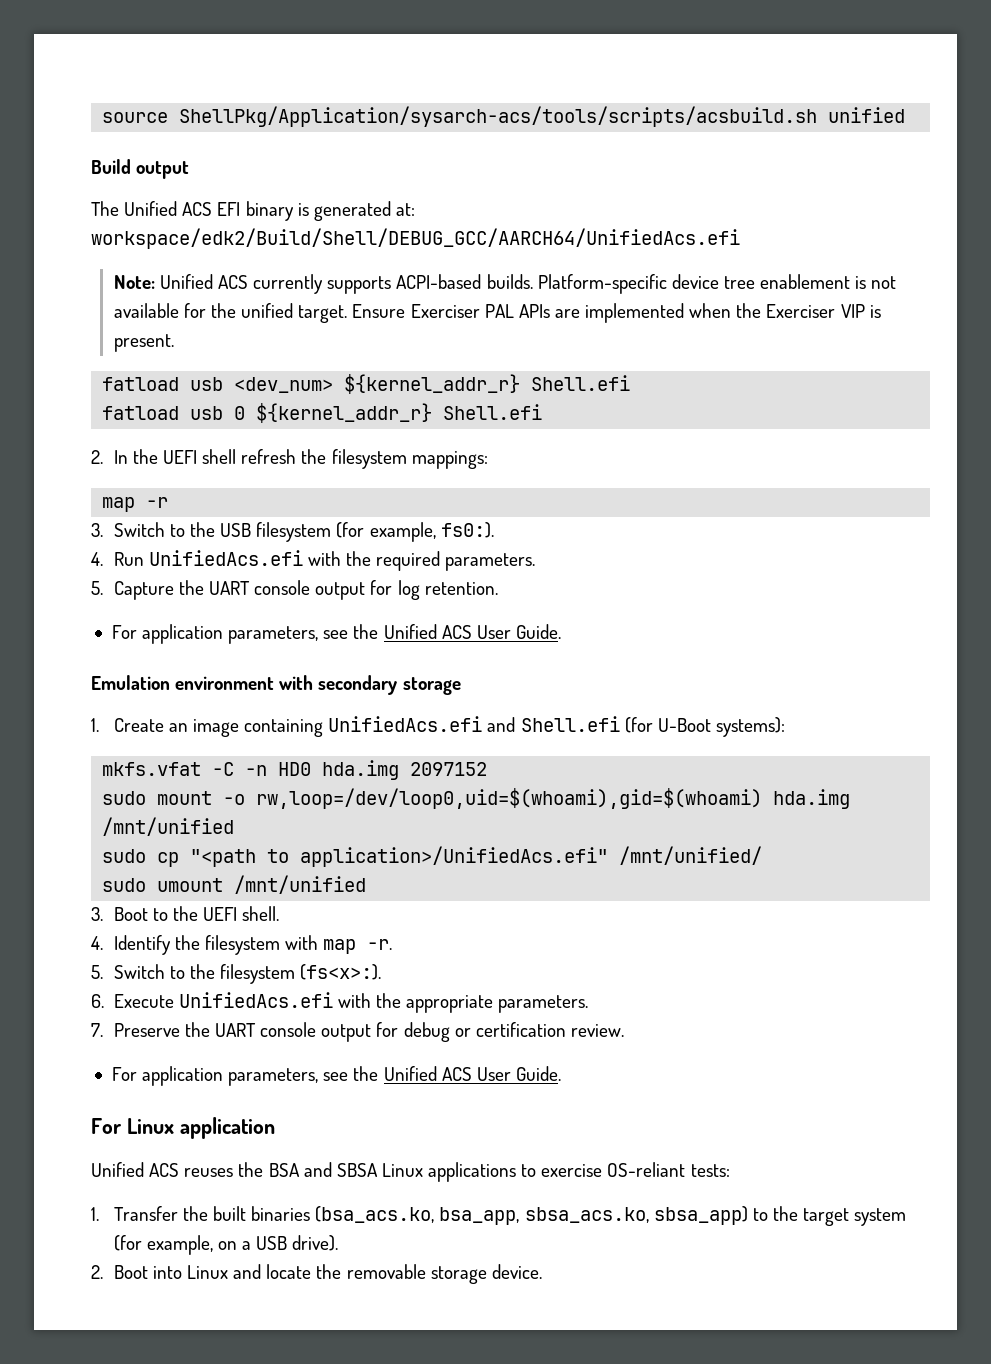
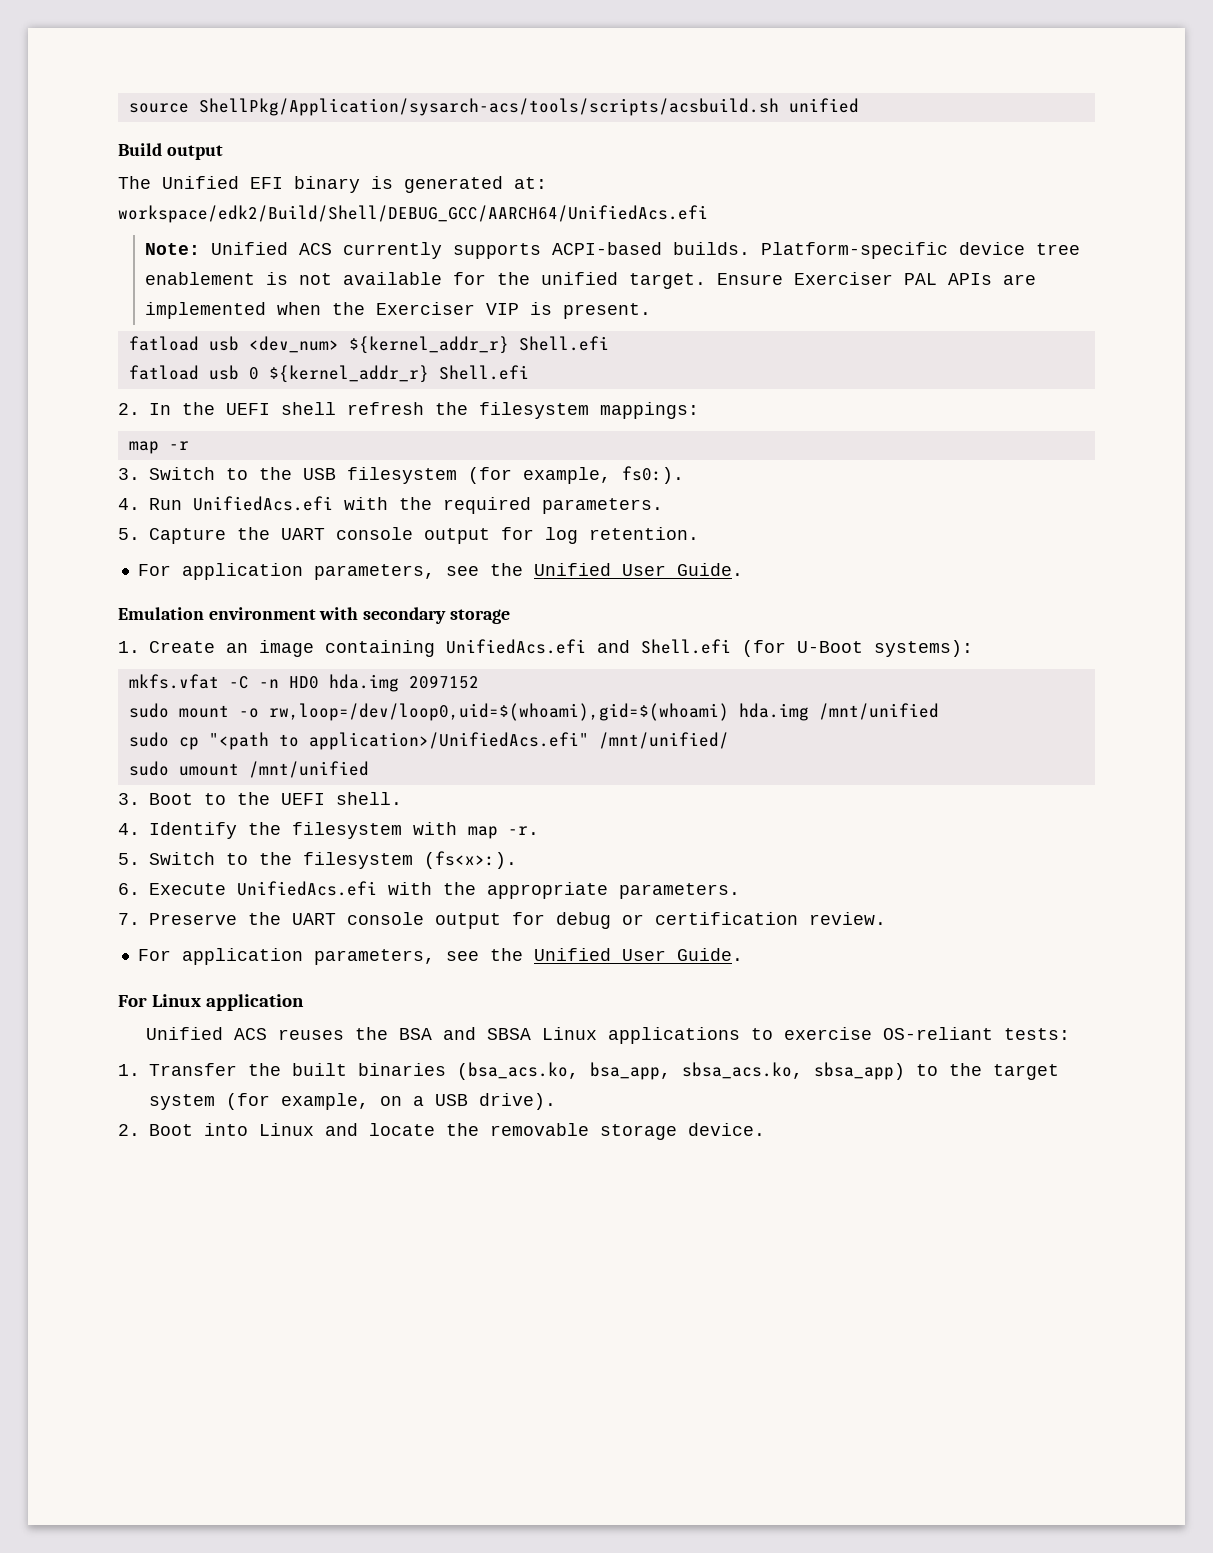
- The Unified ACS EFI binary is generated at: workspace/edk2/Build/Shell/DEBUG_GCC/AARCH64/UnifiedAcs.efi
+ The Unified EFI binary is generated at: workspace/edk2/Build/Shell/DEBUG_GCC/AARCH64/UnifiedAcs.efi
  5. Capture the UART console output for log retention.
- For application parameters, see the Unified ACS User Guide.
+ For application parameters, see the Unified User Guide.
  7. Preserve the UART console output for debug or certification review.
- For application parameters, see the Unified ACS User Guide.
+ For application parameters, see the Unified User Guide.

